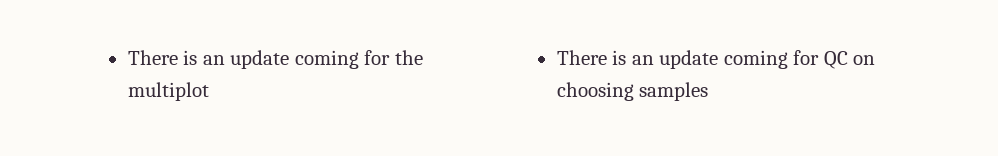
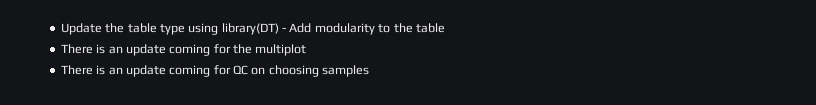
+ Update the table type using library(DT) - Add modularity to the table

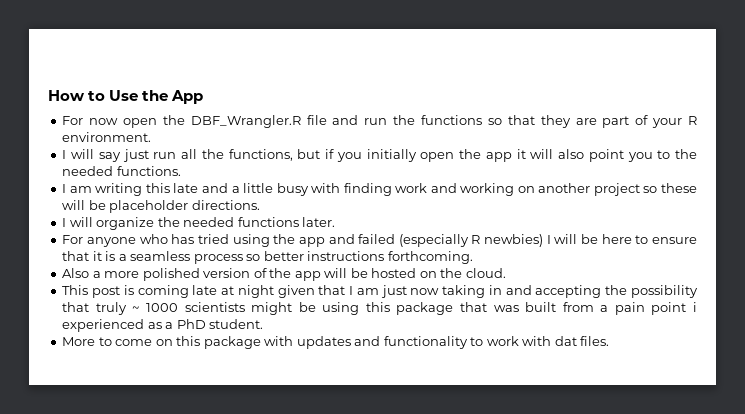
- Update the table type using library(DT) - Add modularity to the table
- There is an update coming for the multiplot
- There is an update coming for QC on choosing samples
+ How to Use the App
+ For now open the DBF_Wrangler.R file and run the functions so that they are part of your R environment.
+ I will say just run all the functions, but if you initially open the app it will also point you to the needed functions.
+ I am writing this late and a little busy with finding work and working on another project so these will be placeholder directions.
+ I will organize the needed functions later.
+ For anyone who has tried using the app and failed (especially R newbies) I will be here to ensure that it is a seamless process so better instructions forthcoming.
+ Also a more polished version of the app will be hosted on the cloud.
+ This post is coming late at night given that I am just now taking in and accepting the possibility that truly ~ 1000 scientists might be using this package that was built from a pain point i experienced as a PhD student.
+ More to come on this package with updates and functionality to work with dat files.

